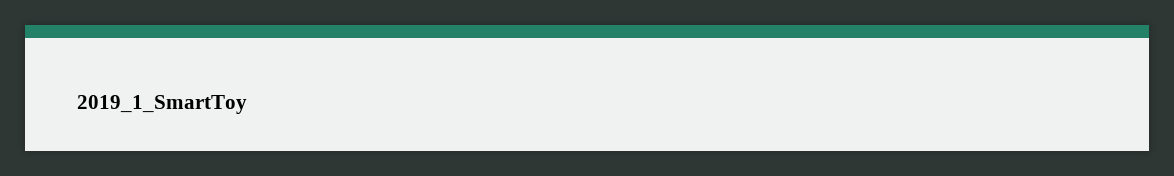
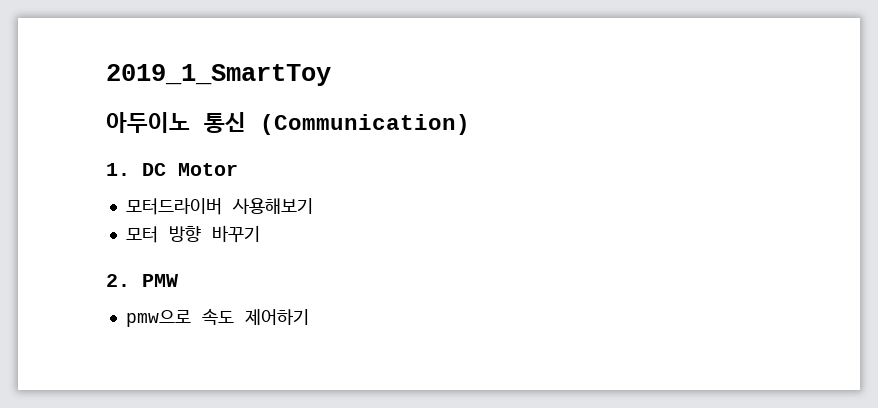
+ 아두이노 통신 (Communication)
+ 1. DC Motor
+ 모터드라이버 사용해보기
+ 모터 방향 바꾸기
+ 2. PMW
+ pmw으로 속도 제어하기

